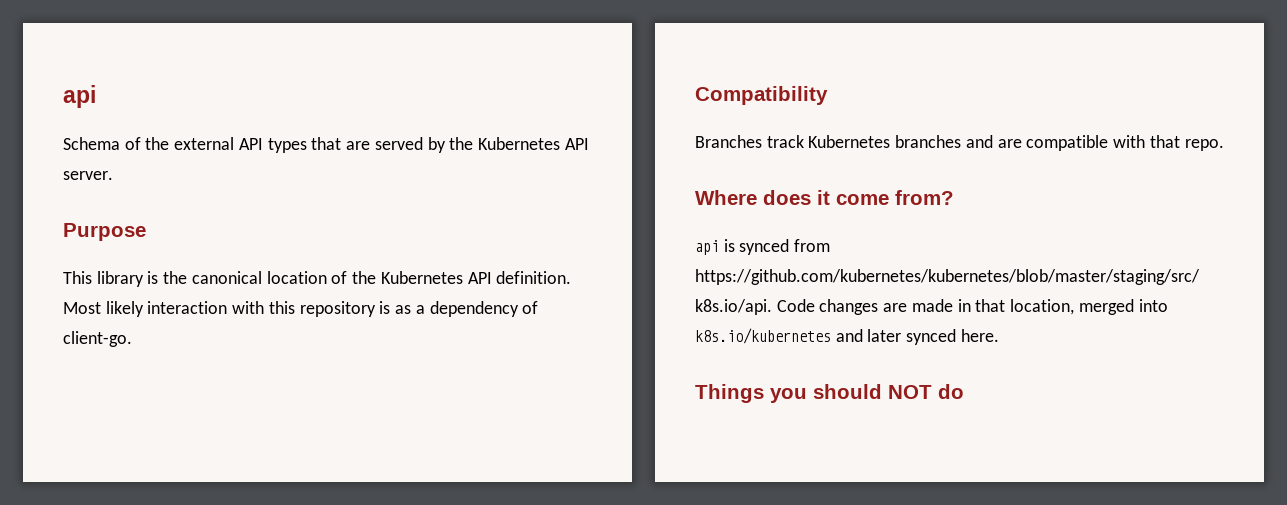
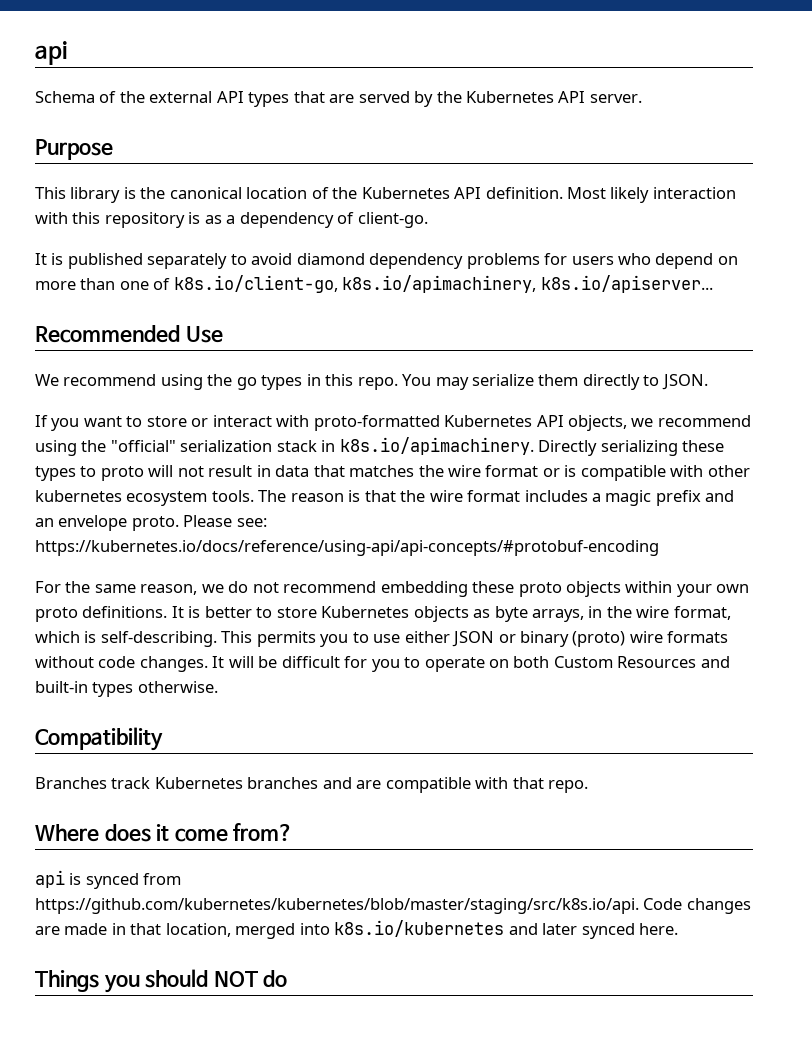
+ It is published separately to avoid diamond dependency problems for users who depend on more than one of k8s.io/client-go, k8s.io/apimachinery, k8s.io/apiserver...
+ Recommended Use
+ We recommend using the go types in this repo. You may serialize them directly to JSON.
+ If you want to store or interact with proto-formatted Kubernetes API objects, we recommend using the "official" serialization stack in k8s.io/apimachinery. Directly serializing these types to proto will not result in data that matches the wire format or is compatible with other kubernetes ecosystem tools. The reason is that the wire format includes a magic prefix and an envelope proto. Please see: https://kubernetes.io/docs/reference/using-api/api-concepts/#protobuf-encoding
+ For the same reason, we do not recommend embedding these proto objects within your own proto definitions. It is better to store Kubernetes objects as byte arrays, in the wire format, which is self-describing. This permits you to use either JSON or binary (proto) wire formats without code changes. It will be difficult for you to operate on both Custom Resources and built-in types otherwise.

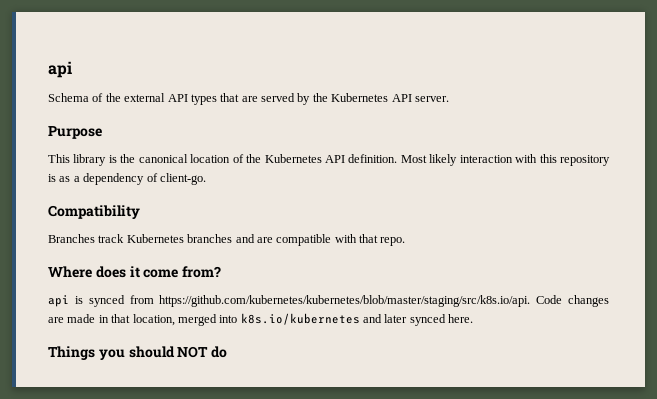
- It is published separately to avoid diamond dependency problems for users who depend on more than one of k8s.io/client-go, k8s.io/apimachinery, k8s.io/apiserver...
- Recommended Use
- We recommend using the go types in this repo. You may serialize them directly to JSON.
- If you want to store or interact with proto-formatted Kubernetes API objects, we recommend using the "official" serialization stack in k8s.io/apimachinery. Directly serializing these types to proto will not result in data that matches the wire format or is compatible with other kubernetes ecosystem tools. The reason is that the wire format includes a magic prefix and an envelope proto. Please see: https://kubernetes.io/docs/reference/using-api/api-concepts/#protobuf-encoding
- For the same reason, we do not recommend embedding these proto objects within your own proto definitions. It is better to store Kubernetes objects as byte arrays, in the wire format, which is self-describing. This permits you to use either JSON or binary (proto) wire formats without code changes. It will be difficult for you to operate on both Custom Resources and built-in types otherwise.

